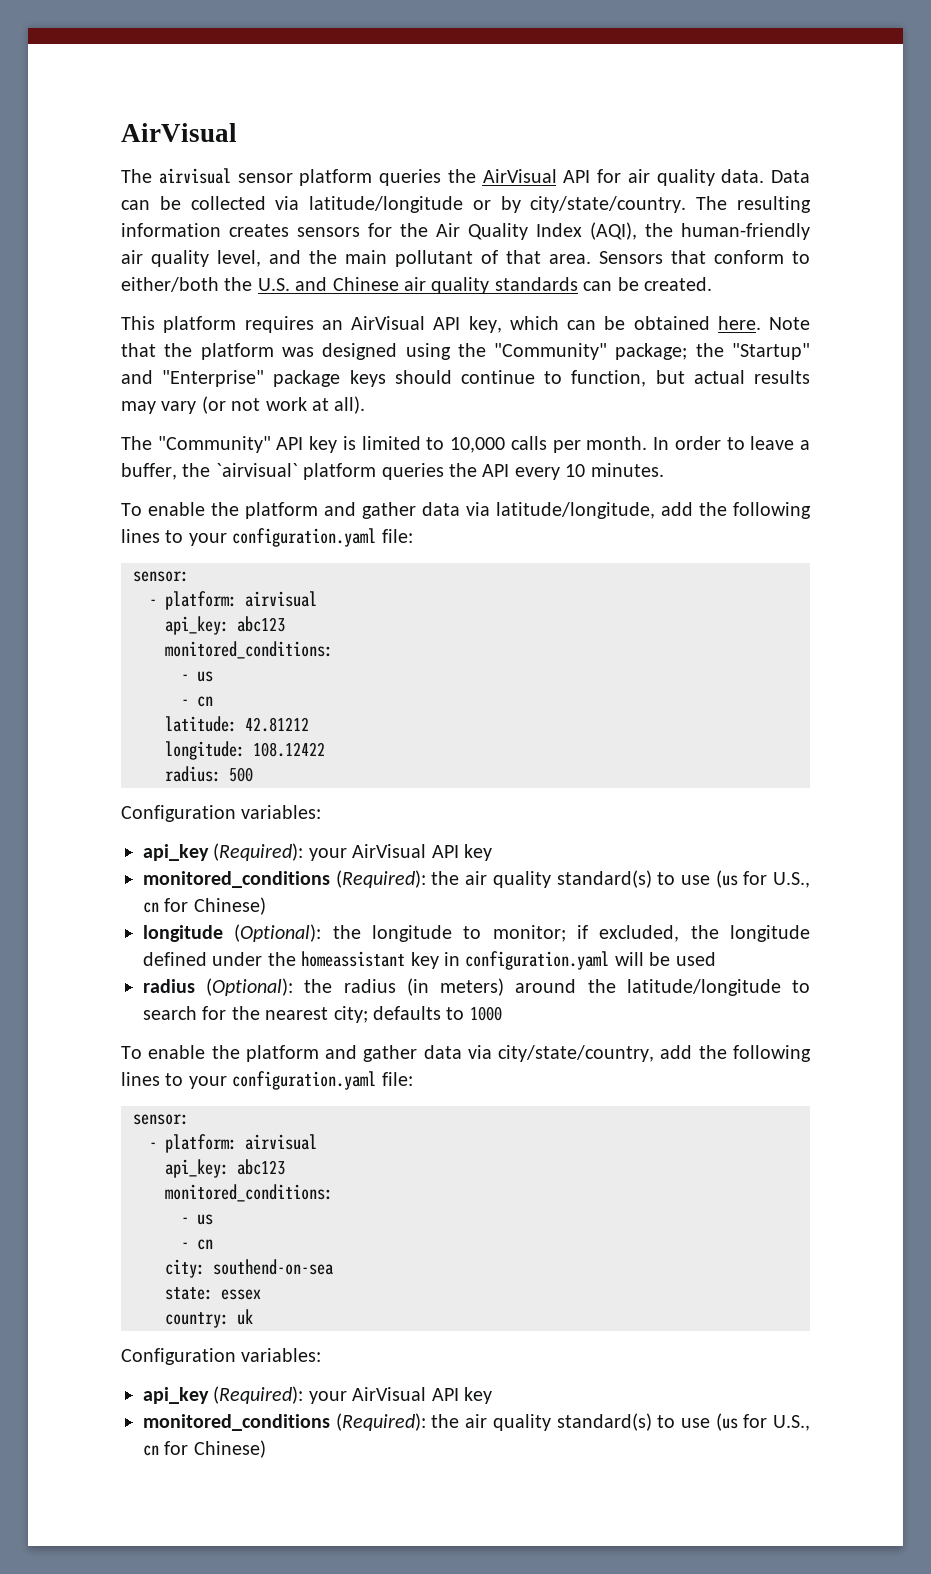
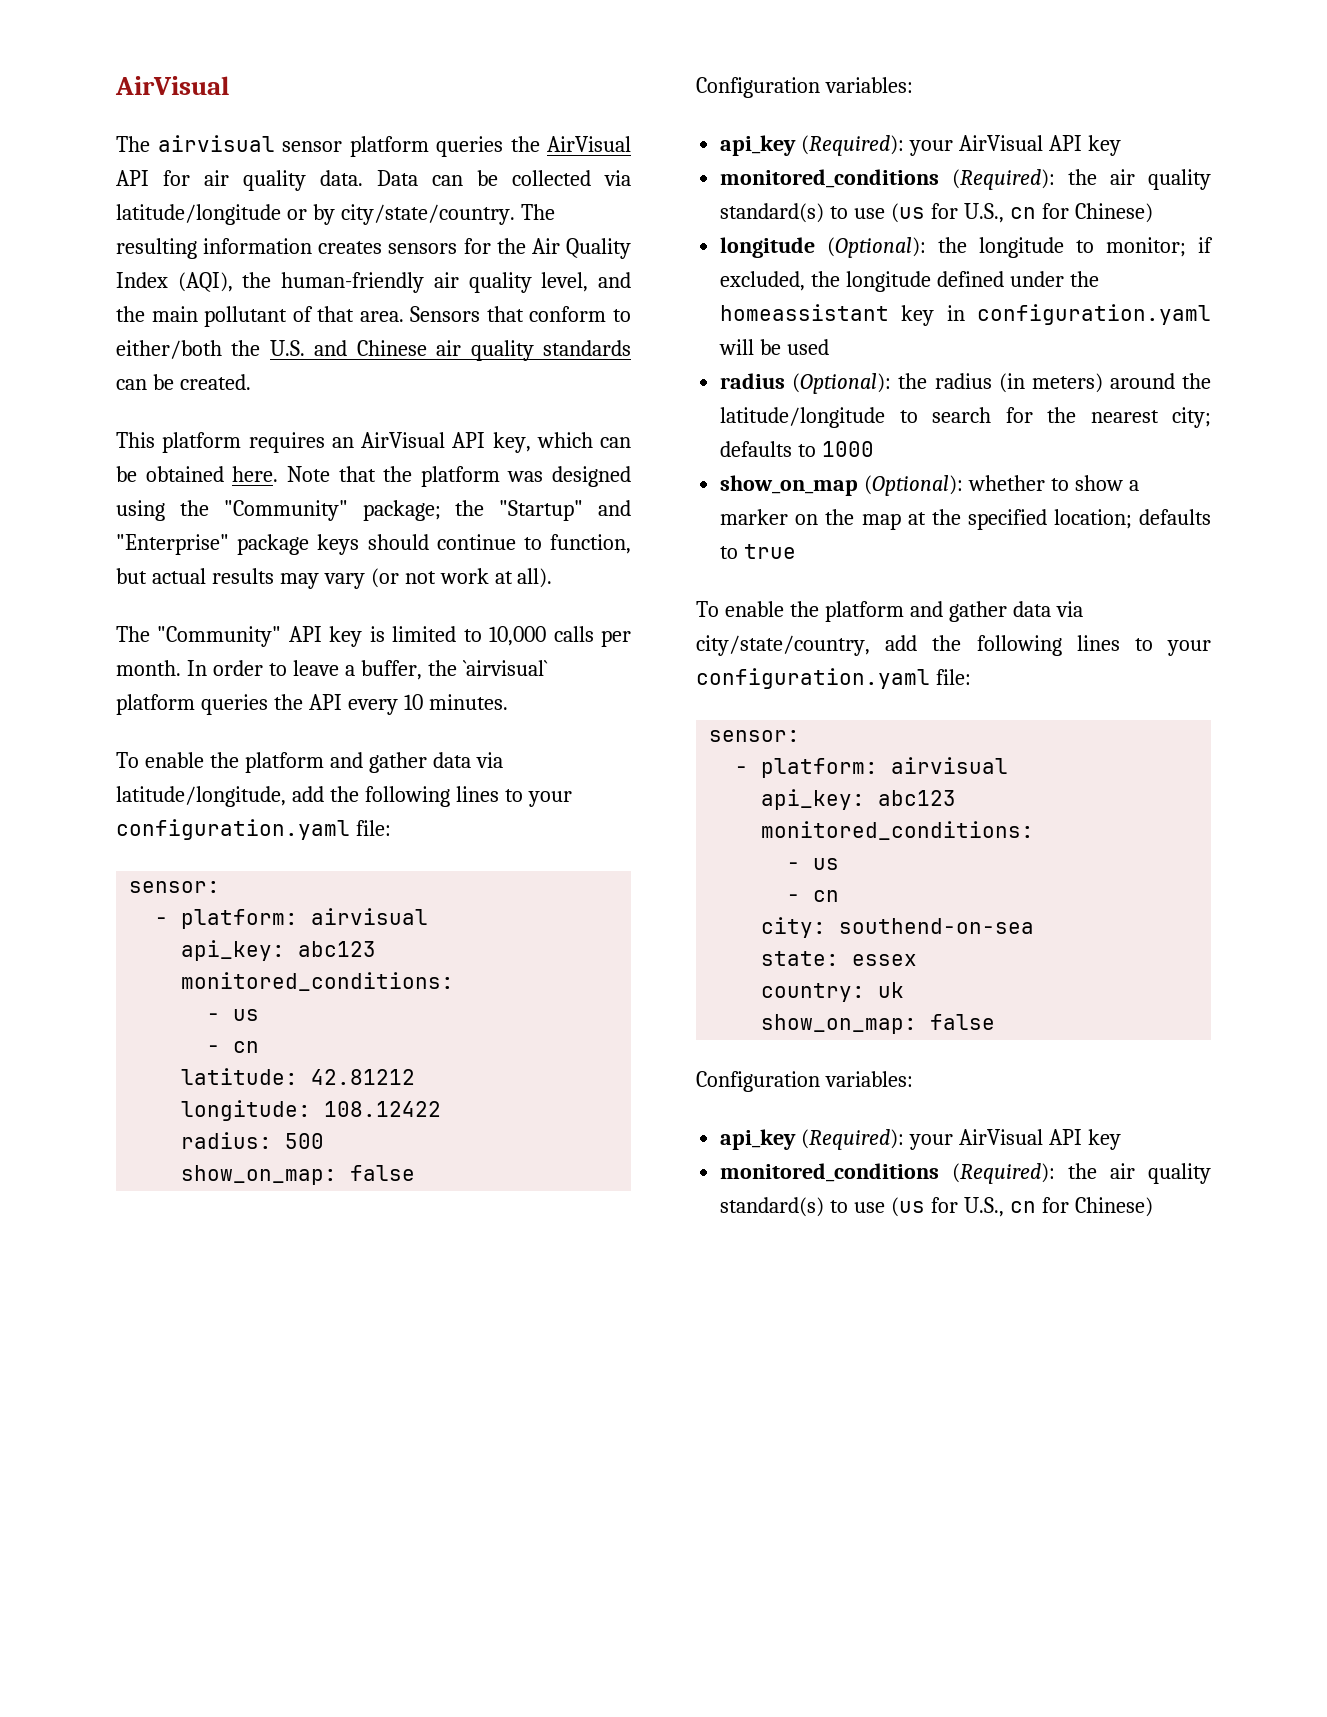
  radius: 500
+ show_on_map: false
+ show_on_map (Optional): whether to show a marker on the map at the specified location; defaults to true
  country: uk
+ show_on_map: false

